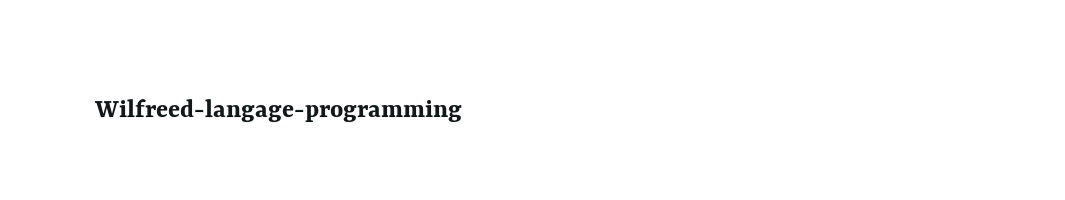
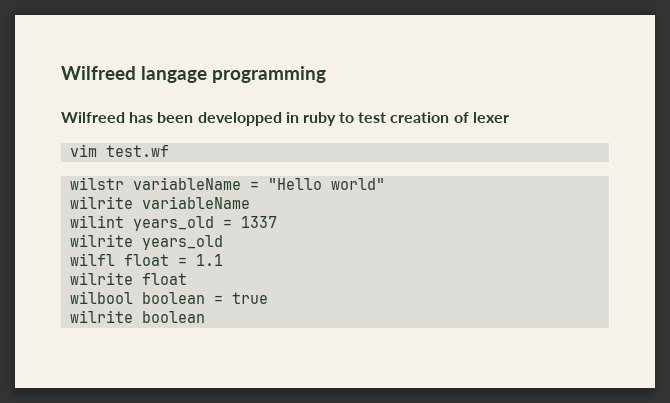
- Wilfreed-langage-programming
+ Wilfreed langage programming
+ Wilfreed has been developped in ruby to test creation of lexer
+ vim test.wf
+ wilstr variableName = "Hello world"
+ wilrite variableName
+ wilint years_old = 1337
+ wilrite years_old
+ wilfl float = 1.1
+ wilrite float
+ wilbool boolean = true
+ wilrite boolean

